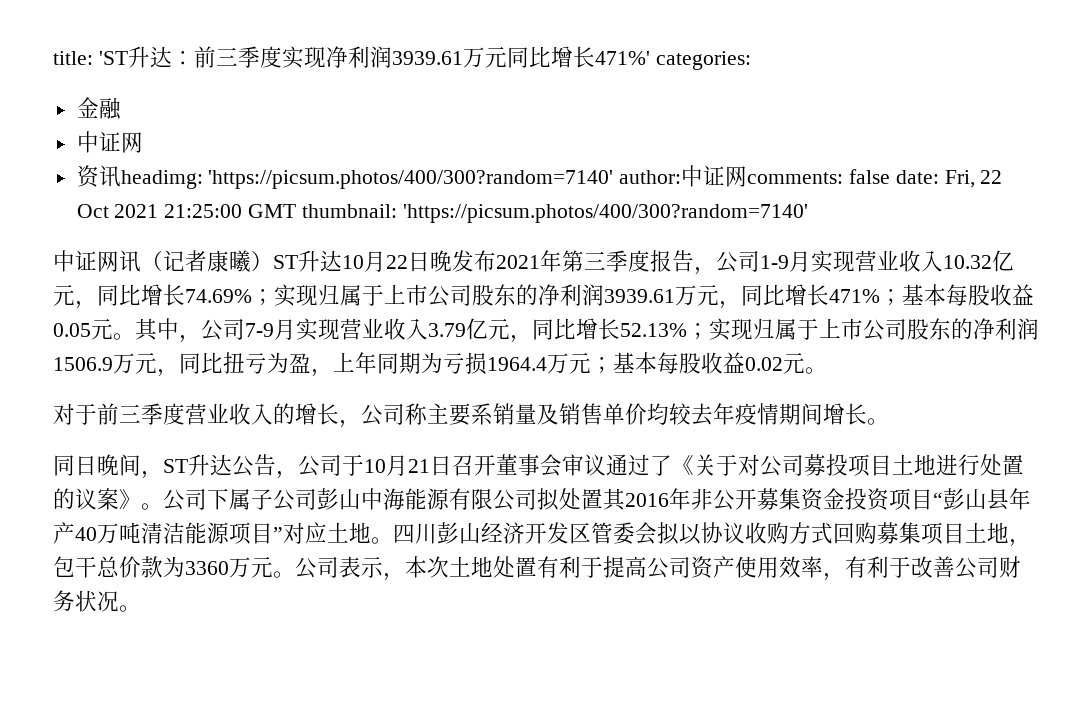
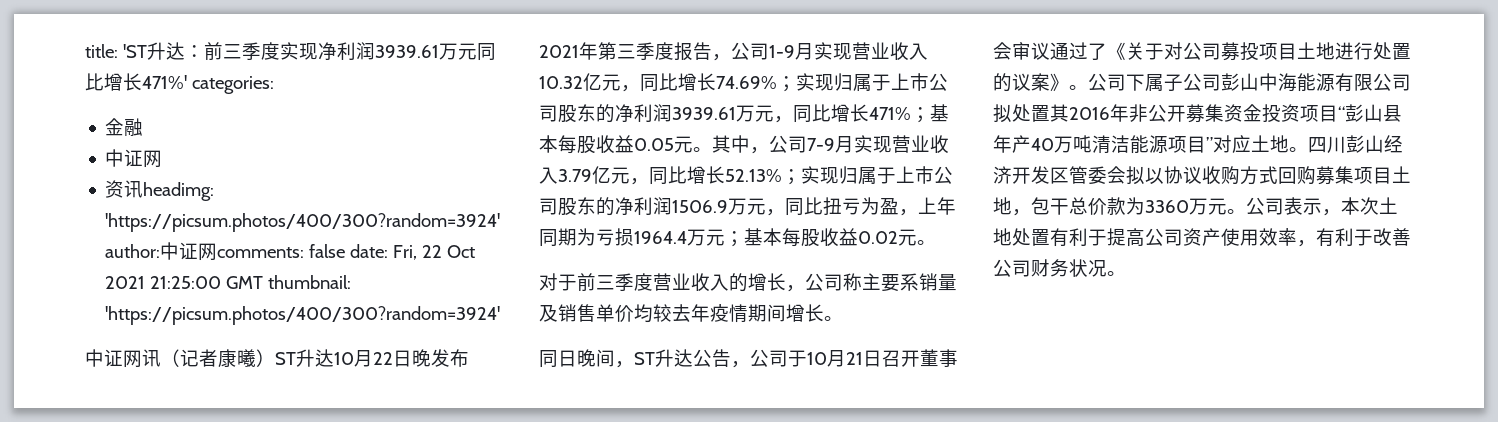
- 资讯headimg: 'https://picsum.photos/400/300?random=7140' author:中证网comments: false date: Fri, 22 Oct 2021 21:25:00 GMT thumbnail: 'https://picsum.photos/400/300?random=7140'
+ 资讯headimg: 'https://picsum.photos/400/300?random=3924' author:中证网comments: false date: Fri, 22 Oct 2021 21:25:00 GMT thumbnail: 'https://picsum.photos/400/300?random=3924'

